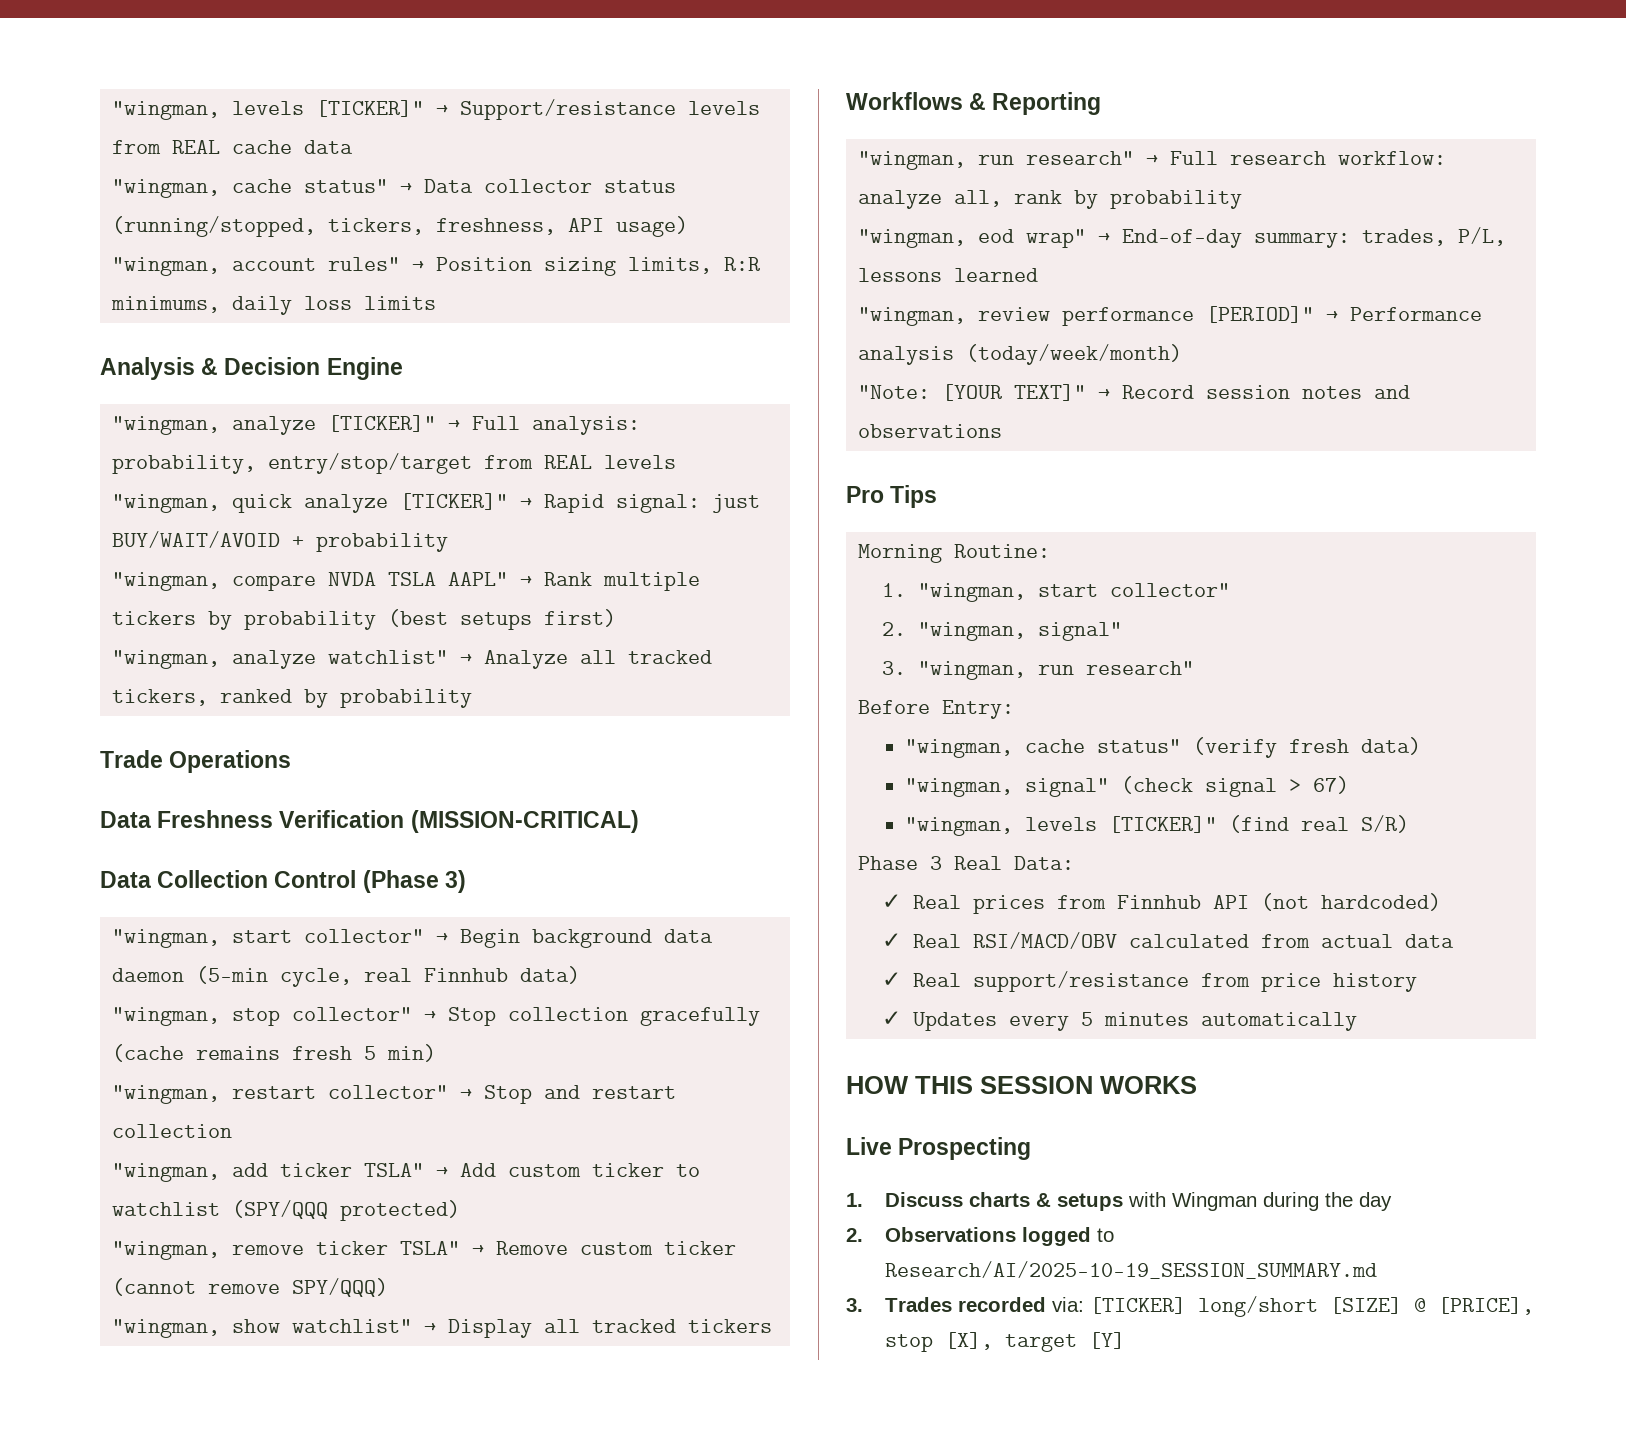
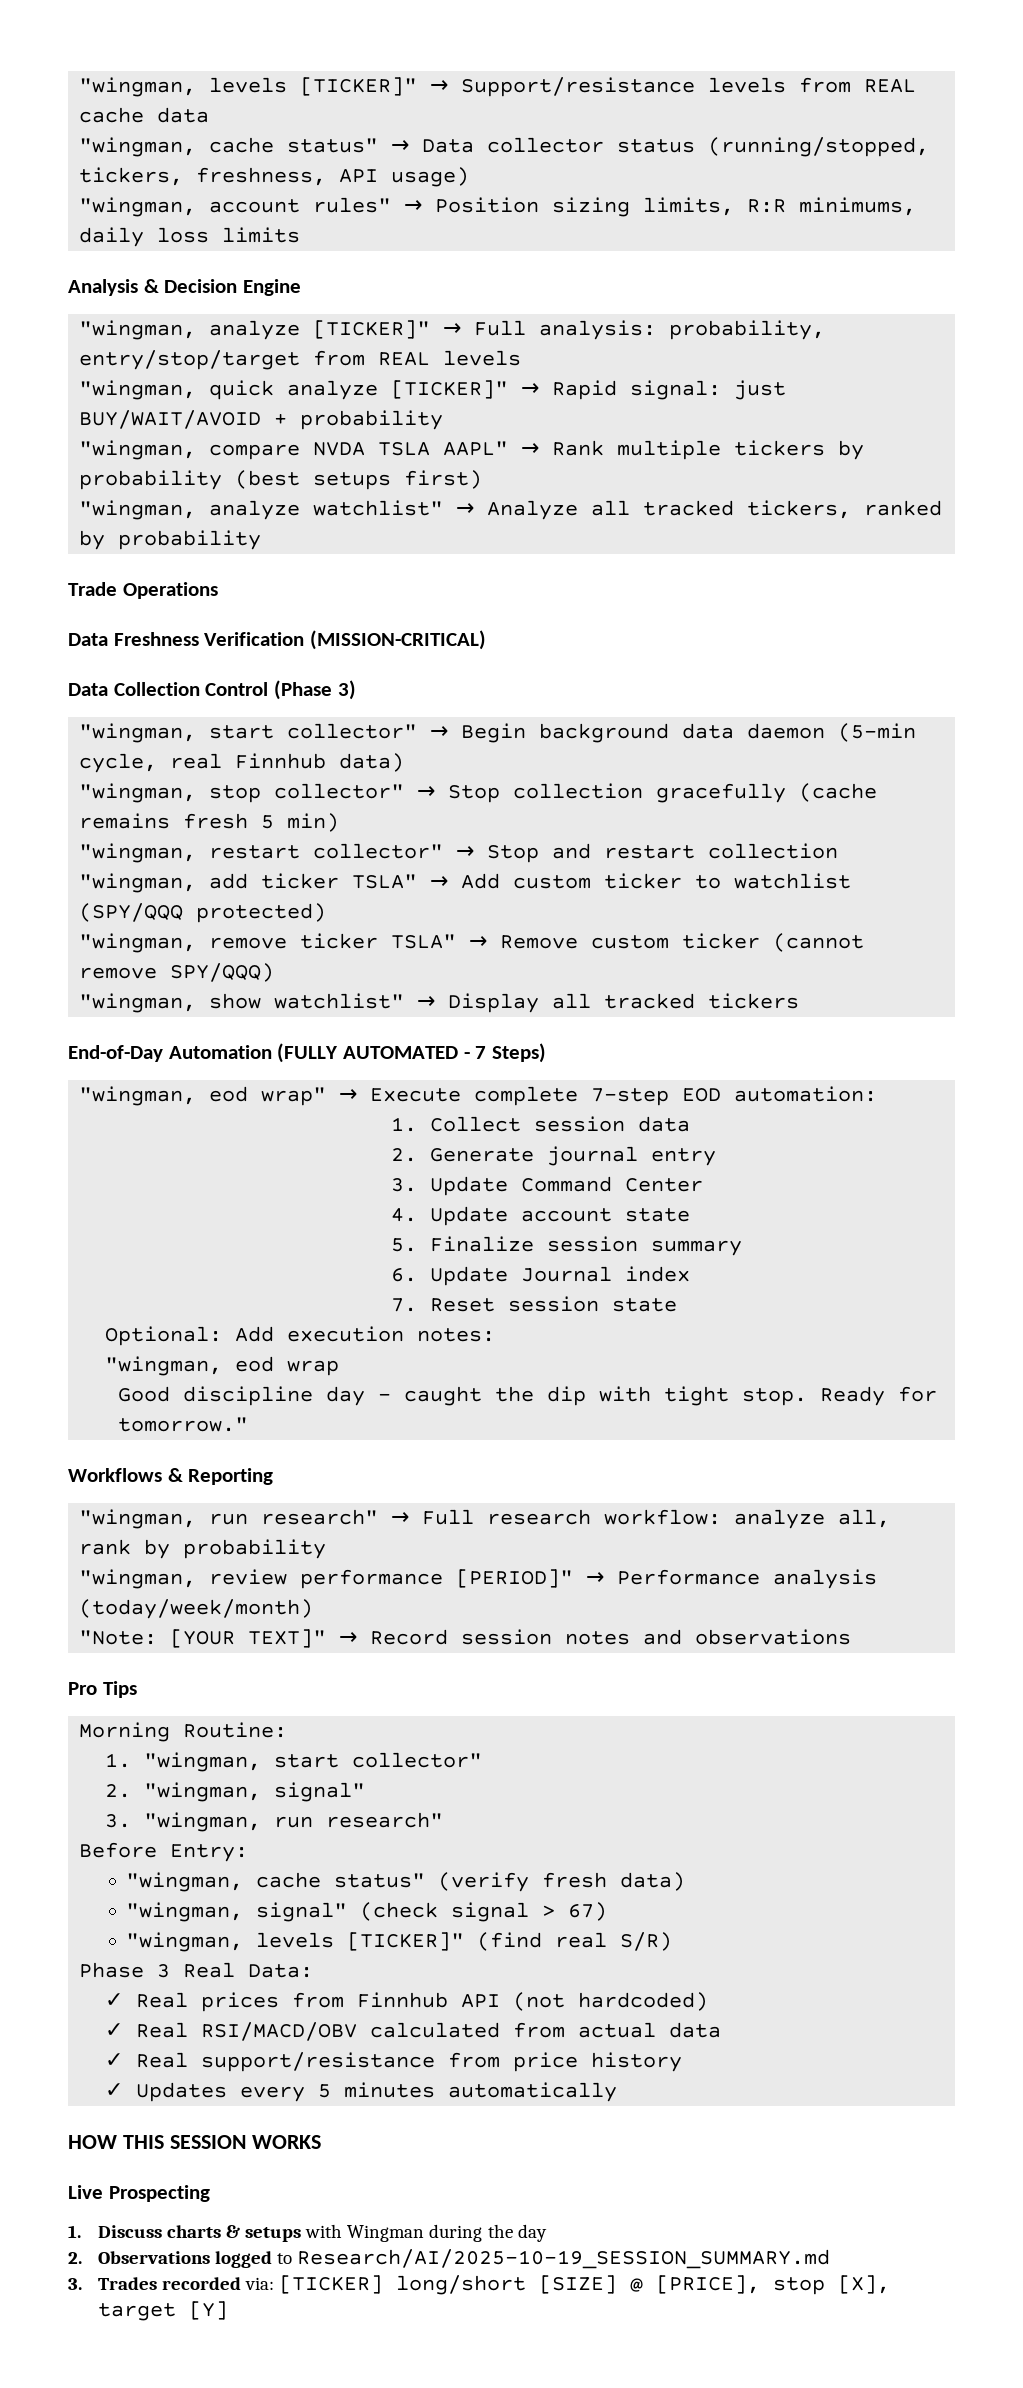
+ End-of-Day Automation (FULLY AUTOMATED - 7 Steps)
+ "wingman, eod wrap" → Execute complete 7-step EOD automation:
+ 1. Collect session data
+ 2. Generate journal entry
+ 3. Update Command Center
+ 4. Update account state
+ 5. Finalize session summary
+ 6. Update Journal index
+ 7. Reset session state
+ Optional: Add execution notes:
+ "wingman, eod wrap
+ Good discipline day - caught the dip with tight stop. Ready for tomorrow."
- "wingman, eod wrap" → End-of-day summary: trades, P/L, lessons learned

